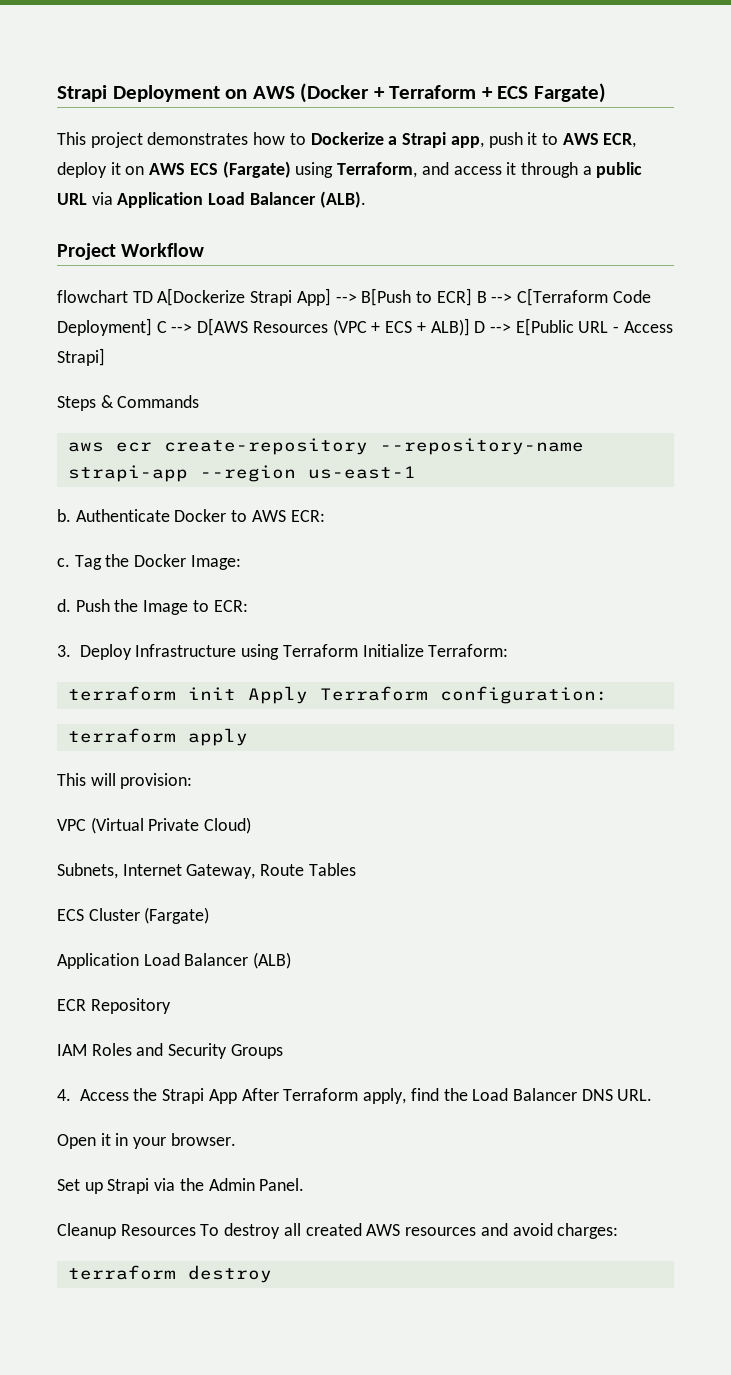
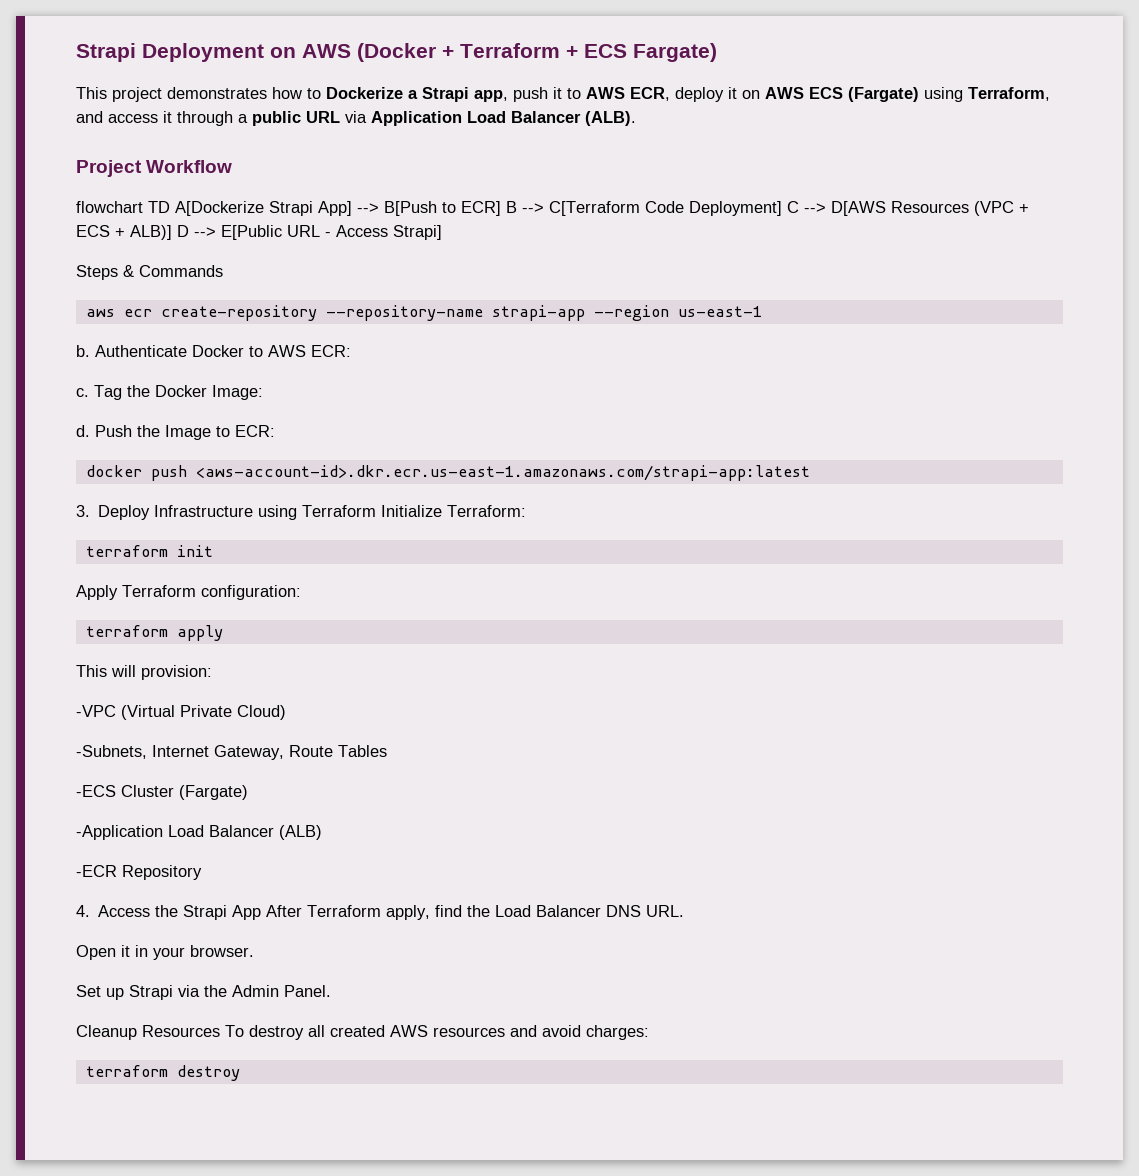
+ docker push <aws-account-id>.dkr.ecr.us-east-1.amazonaws.com/strapi-app:latest
- terraform init Apply Terraform configuration:
+ terraform init
+ Apply Terraform configuration:
- VPC (Virtual Private Cloud)
+ -VPC (Virtual Private Cloud)
- Subnets, Internet Gateway, Route Tables
+ -Subnets, Internet Gateway, Route Tables
- ECS Cluster (Fargate)
+ -ECS Cluster (Fargate)
- Application Load Balancer (ALB)
+ -Application Load Balancer (ALB)
- ECR Repository
+ -ECR Repository
- IAM Roles and Security Groups

